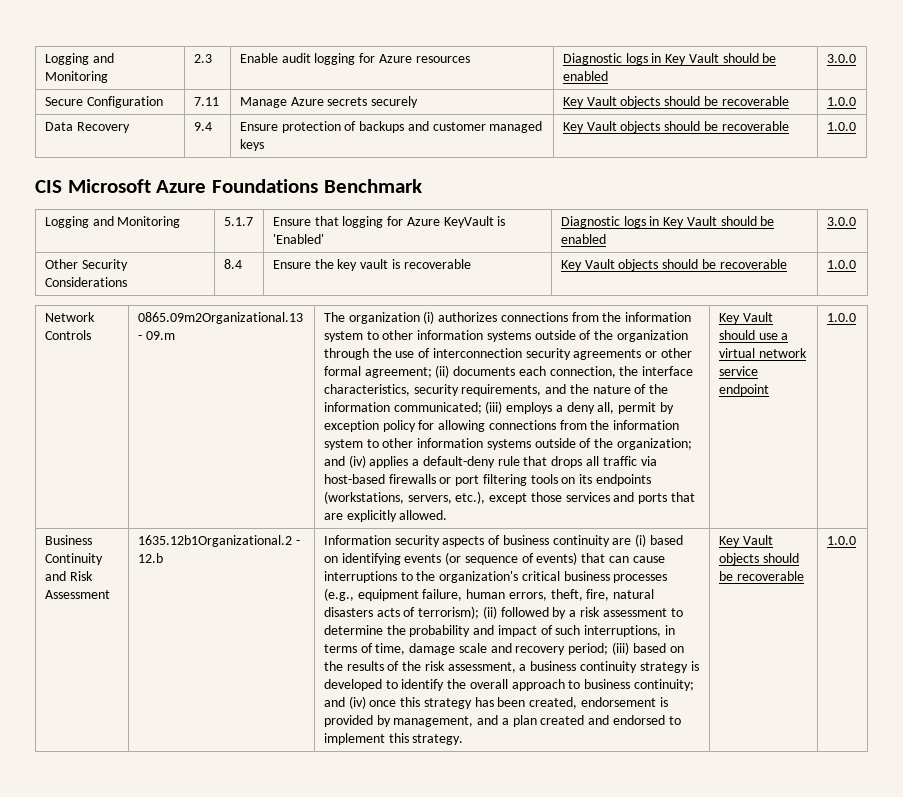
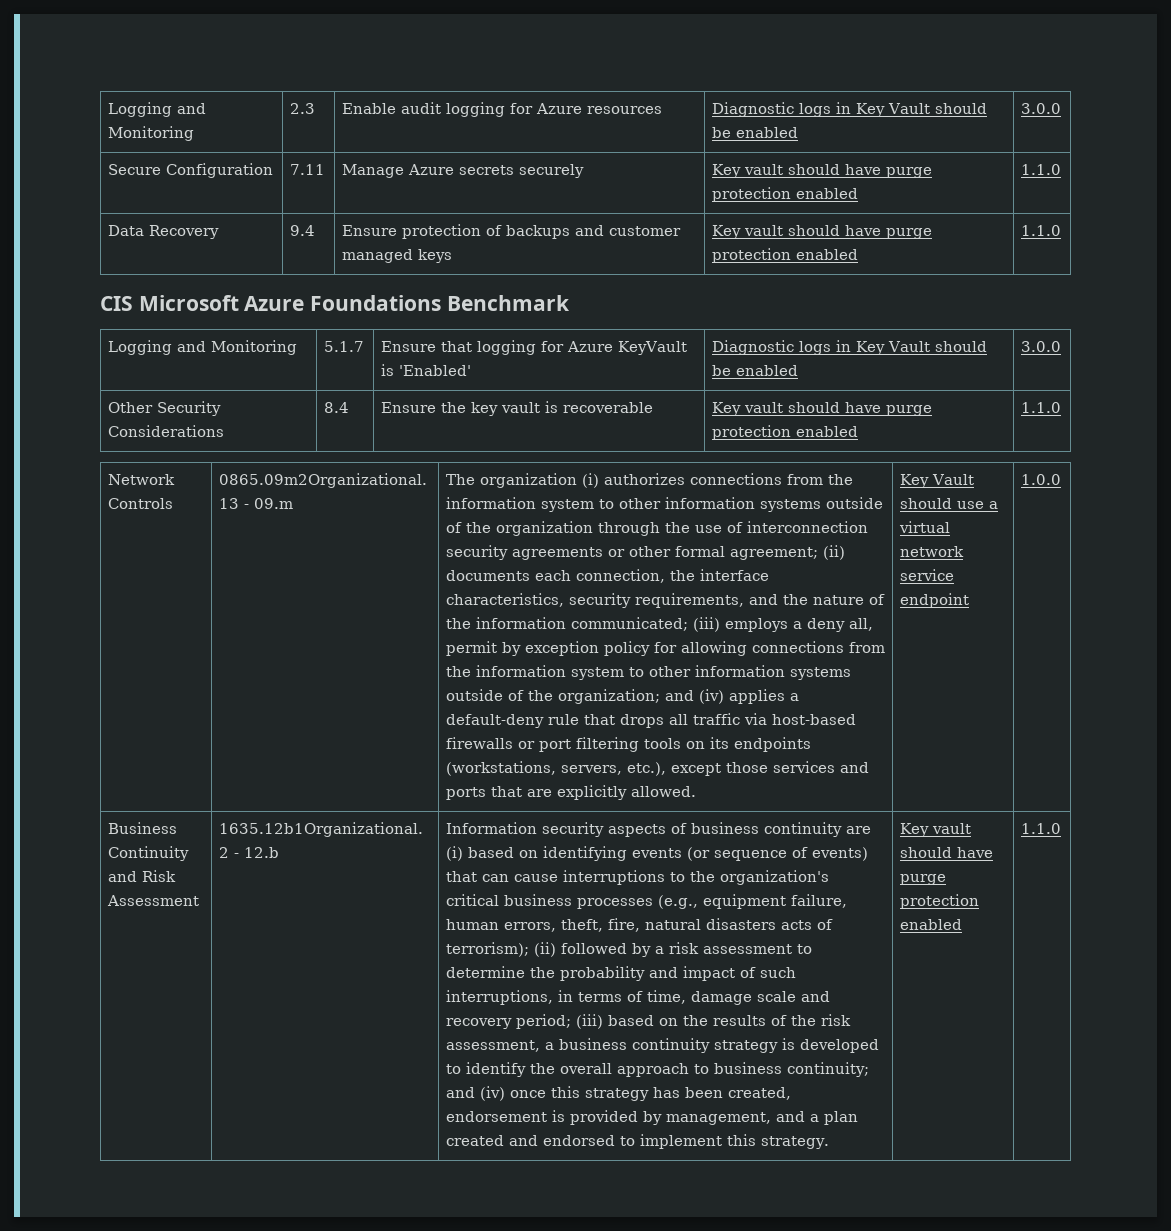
- Secure Configuration | 7.11 | Manage Azure secrets securely | Key Vault objects should be recoverable | 1.0.0
+ Secure Configuration | 7.11 | Manage Azure secrets securely | Key vault should have purge protection enabled | 1.1.0
- Data Recovery | 9.4 | Ensure protection of backups and customer managed keys | Key Vault objects should be recoverable | 1.0.0
+ Data Recovery | 9.4 | Ensure protection of backups and customer managed keys | Key vault should have purge protection enabled | 1.1.0
- Other Security Considerations | 8.4 | Ensure the key vault is recoverable | Key Vault objects should be recoverable | 1.0.0
+ Other Security Considerations | 8.4 | Ensure the key vault is recoverable | Key vault should have purge protection enabled | 1.1.0
- and (iv) once this strategy has been created, endorsement is provided by management, and a plan created and endorsed to implement this strategy. | Key Vault objects should be recoverable | 1.0.0
+ and (iv) once this strategy has been created, endorsement is provided by management, and a plan created and endorsed to implement this strategy. | Key vault should have purge protection enabled | 1.1.0

